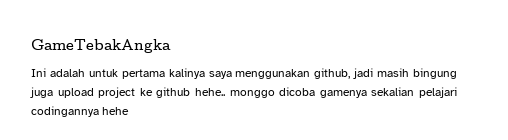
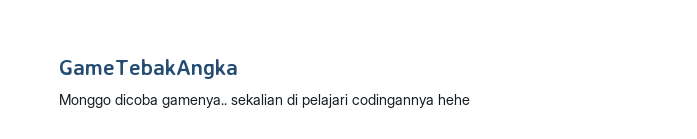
- Ini adalah untuk pertama kalinya saya menggunakan github, jadi masih bingung juga upload project ke github hehe.. monggo dicoba gamenya sekalian pelajari codingannya hehe
+ Monggo dicoba gamenya.. sekalian di pelajari codingannya hehe

